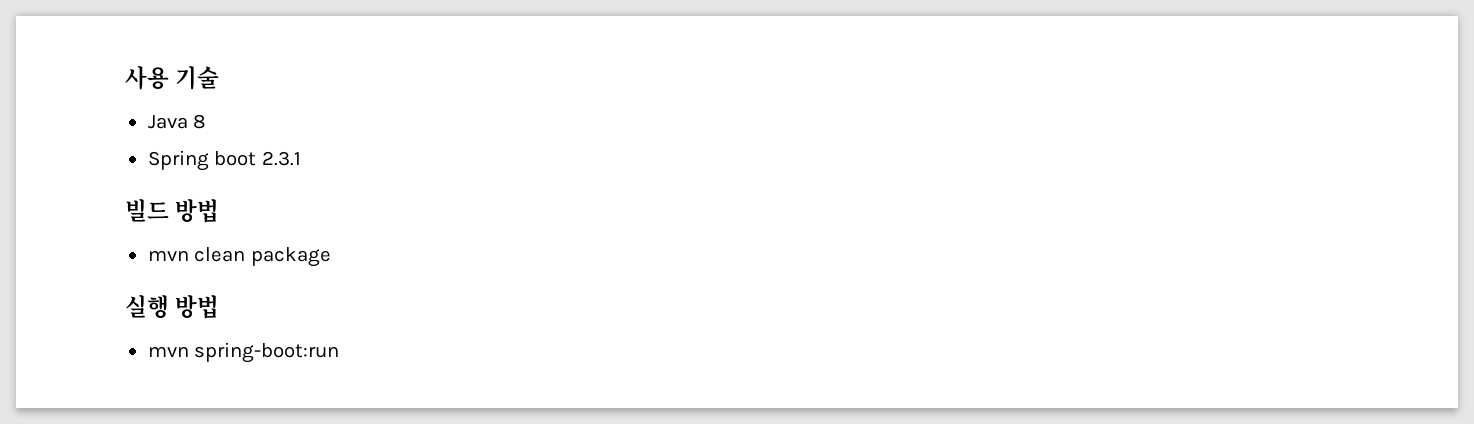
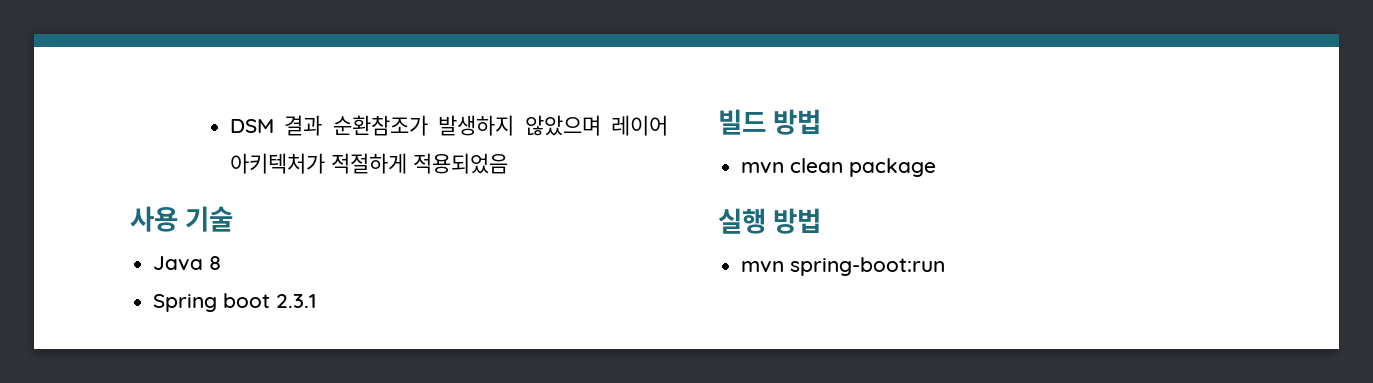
+ DSM 결과 순환참조가 발생하지 않았으며 레이어 아키텍처가 적절하게 적용되었음

